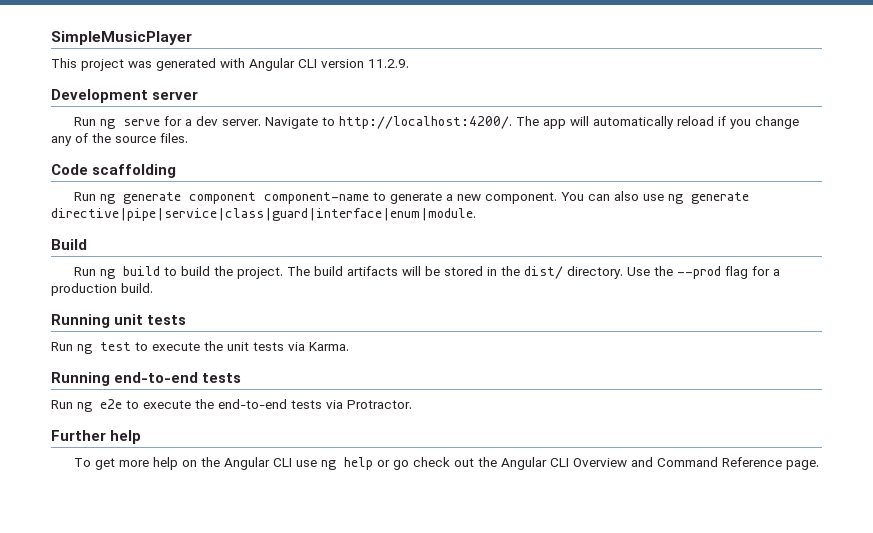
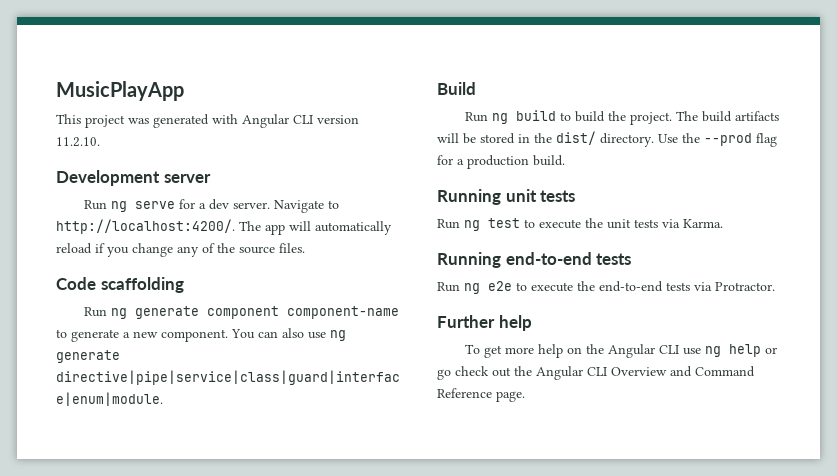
- SimpleMusicPlayer
+ MusicPlayApp
- This project was generated with Angular CLI version 11.2.9.
+ This project was generated with Angular CLI version 11.2.10.

